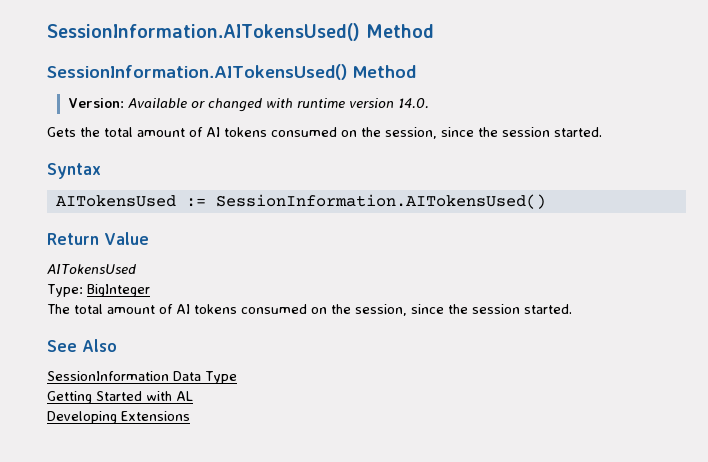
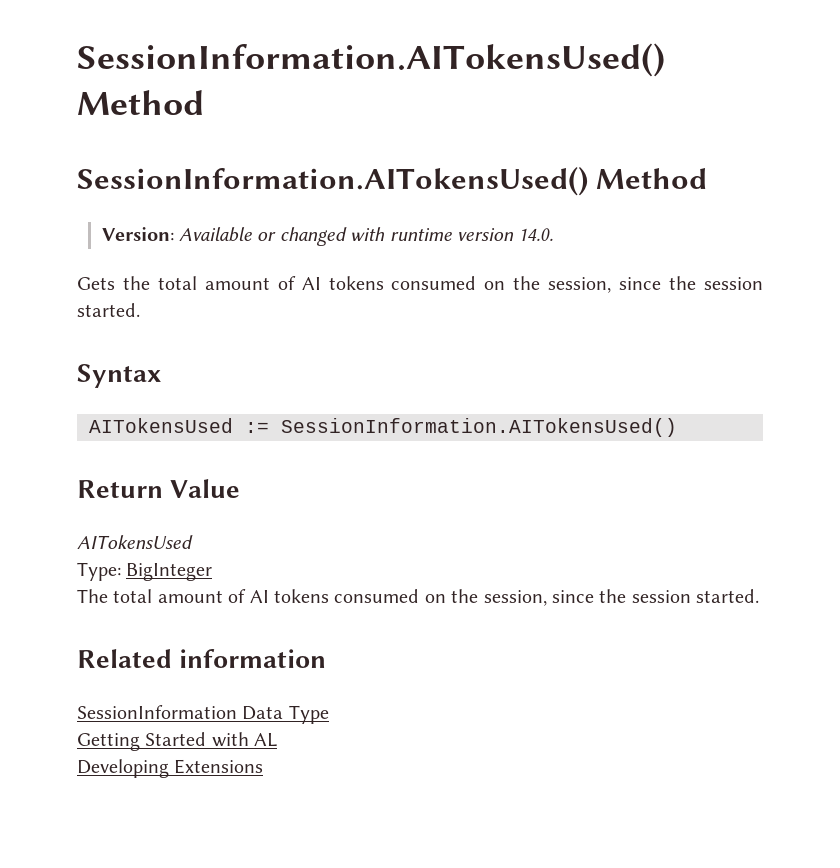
- See Also
+ Related information

